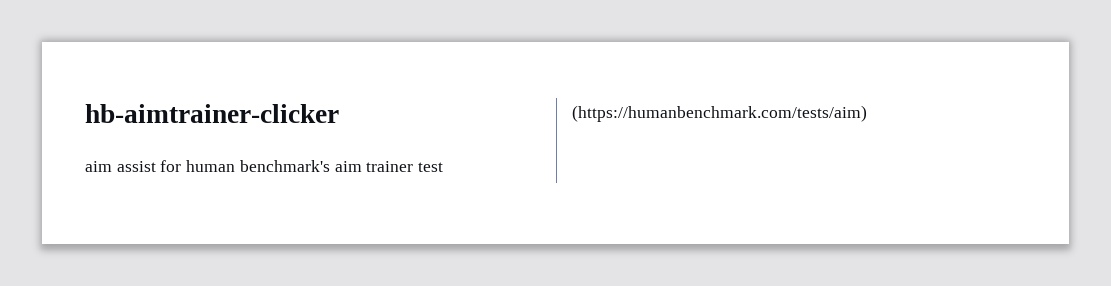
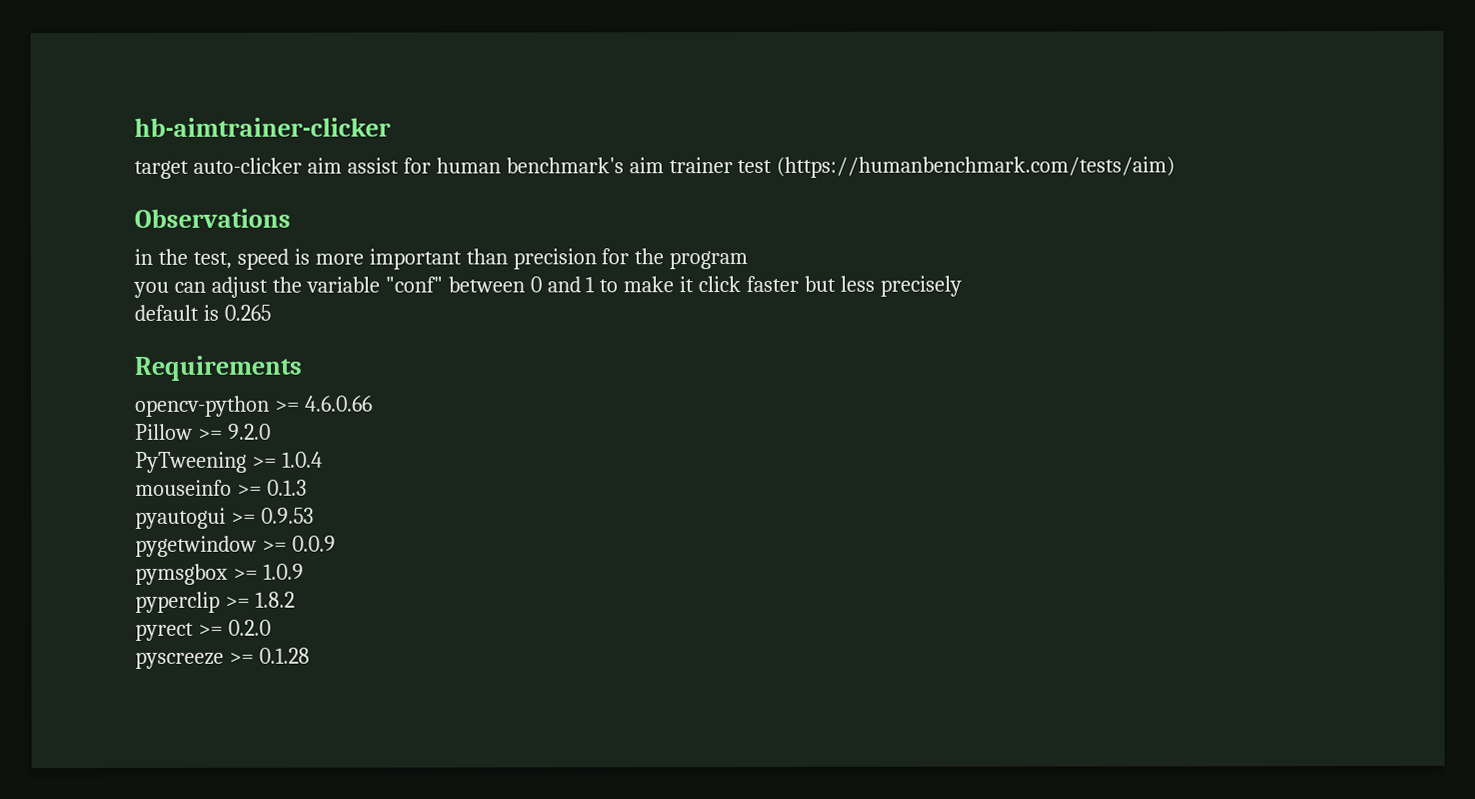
- aim assist for human benchmark's aim trainer test (https://humanbenchmark.com/tests/aim)
+ target auto-clicker aim assist for human benchmark's aim trainer test (https://humanbenchmark.com/tests/aim)
+ Observations
+ in the test, speed is more important than precision for the program
+ you can adjust the variable "conf" between 0 and 1 to make it click faster but less precisely
+ default is 0.265
+ Requirements
+ opencv-python >= 4.6.0.66
+ Pillow >= 9.2.0
+ PyTweening >= 1.0.4
+ mouseinfo >= 0.1.3
+ pyautogui >= 0.9.53
+ pygetwindow >= 0.0.9
+ pymsgbox >= 1.0.9
+ pyperclip >= 1.8.2
+ pyrect >= 0.2.0
+ pyscreeze >= 0.1.28

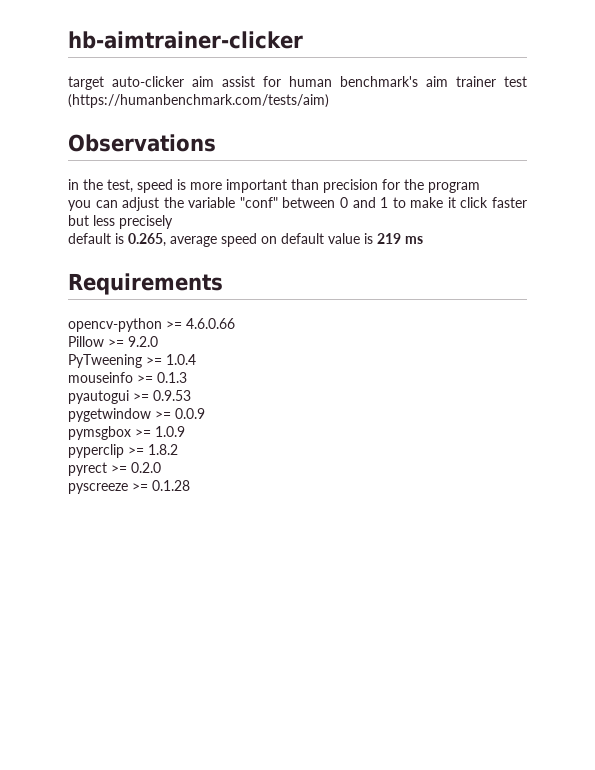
- default is 0.265
+ default is 0.265, average speed on default value is 219 ms

